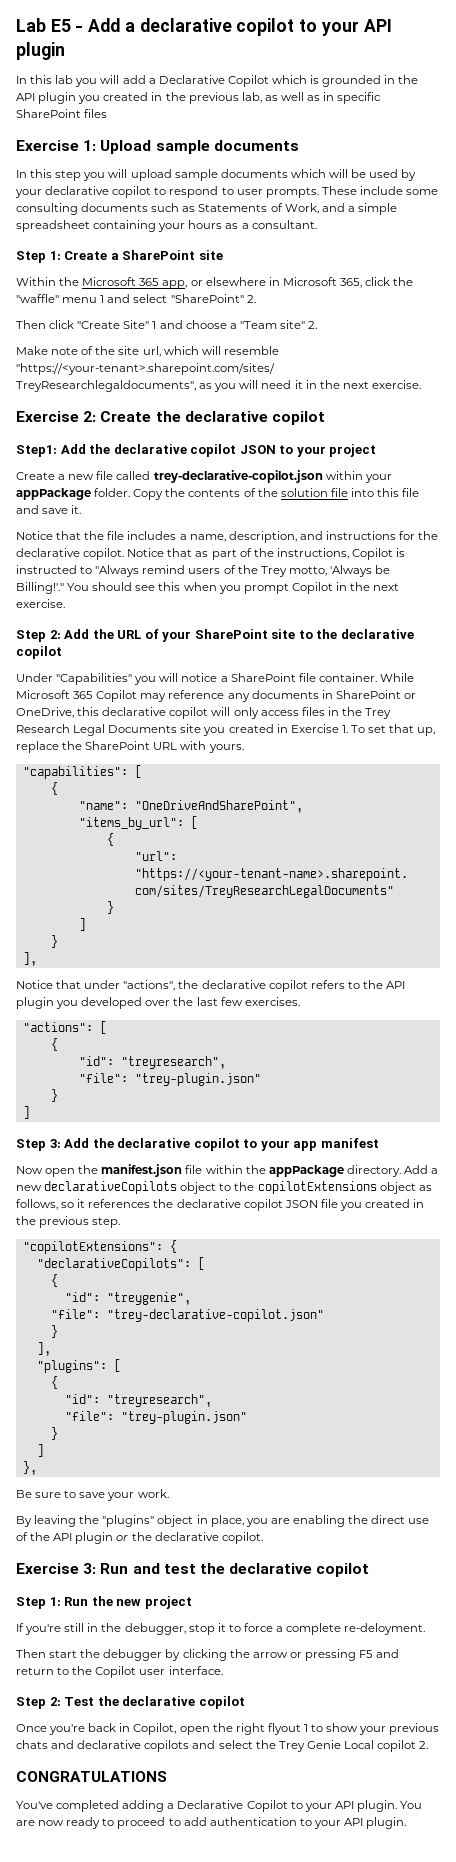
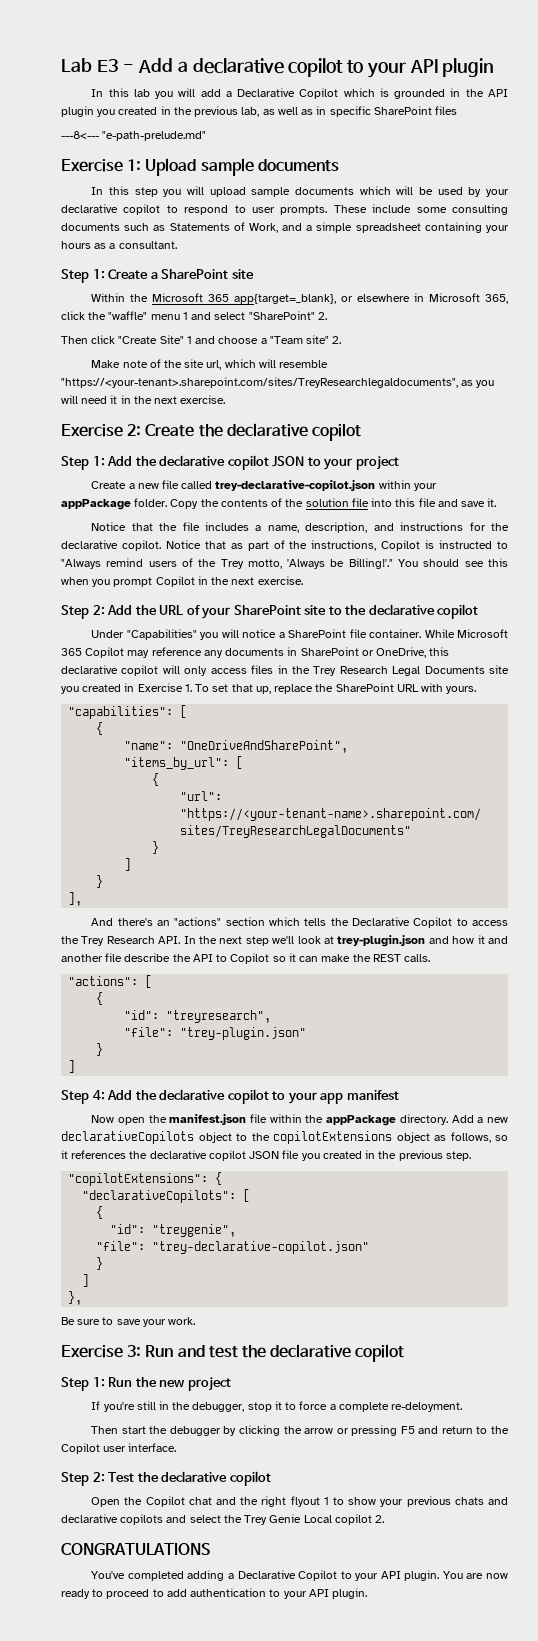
- Lab E5 - Add a declarative copilot to your API plugin
+ Lab E3 - Add a declarative copilot to your API plugin
+ ---8<--- "e-path-prelude.md"
- Within the Microsoft 365 app, or elsewhere in Microsoft 365, click the "waffle" menu 1 and select "SharePoint" 2.
+ Within the Microsoft 365 app{target=_blank}, or elsewhere in Microsoft 365, click the "waffle" menu 1 and select "SharePoint" 2.
- Step1: Add the declarative copilot JSON to your project
+ Step 1: Add the declarative copilot JSON to your project
- Notice that under "actions", the declarative copilot refers to the API plugin you developed over the last few exercises.
+ And there's an "actions" section which tells the Declarative Copilot to access the Trey Research API. In the next step we'll look at trey-plugin.json and how it and another file describe the API to Copilot so it can make the REST calls.
- Step 3: Add the declarative copilot to your app manifest
+ Step 4: Add the declarative copilot to your app manifest
  "file": "trey-declarative-copilot.json"
- }
- ],
- "plugins": [
- {
- "id": "treyresearch",
- "file": "trey-plugin.json"
- By leaving the "plugins" object in place, you are enabling the direct use of the API plugin or the declarative copilot.
- Once you're back in Copilot, open the right flyout 1 to show your previous chats and declarative copilots and select the Trey Genie Local copilot 2.
+ Open the Copilot chat and the right flyout 1 to show your previous chats and declarative copilots and select the Trey Genie Local copilot 2.

